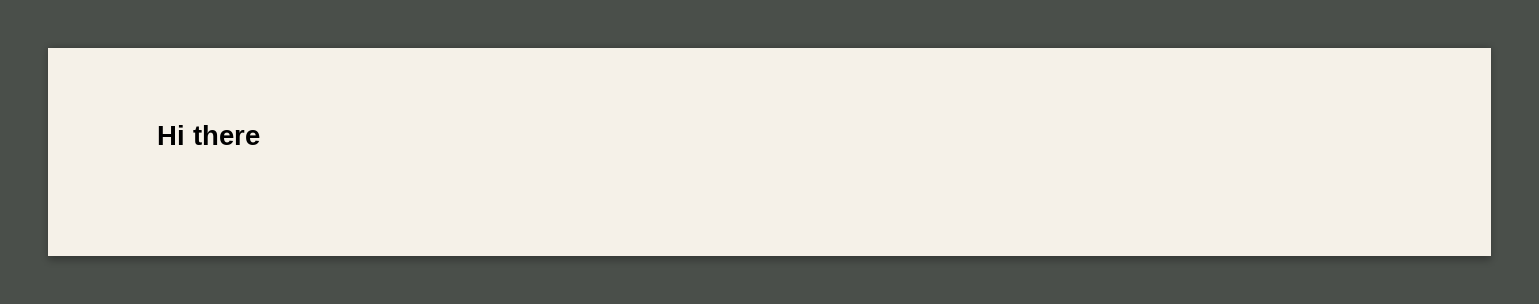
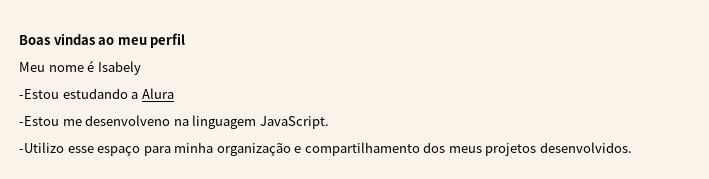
- Hi there
+ Boas vindas ao meu perfil
+ Meu nome é Isabely
+ -Estou estudando a Alura
+ -Estou me desenvolveno na linguagem JavaScript.
+ -Utilizo esse espaço para minha organização e compartilhamento dos meus projetos desenvolvidos.

